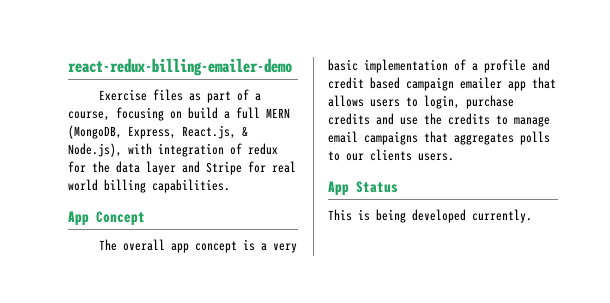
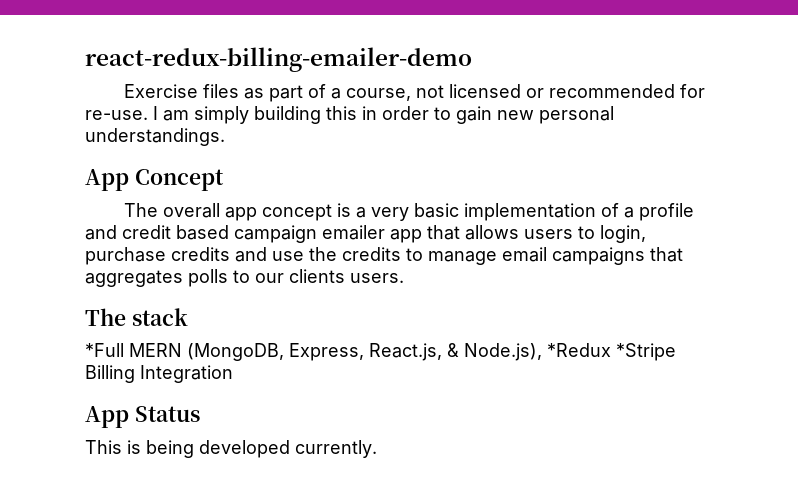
- Exercise files as part of a course, focusing on build a full MERN (MongoDB, Express, React.js, & Node.js), with integration of redux for the data layer and Stripe for real world billing capabilities.
+ Exercise files as part of a course, not licensed or recommended for re-use. I am simply building this in order to gain new personal understandings.
+ The stack
+ *Full MERN (MongoDB, Express, React.js, & Node.js), *Redux *Stripe Billing Integration

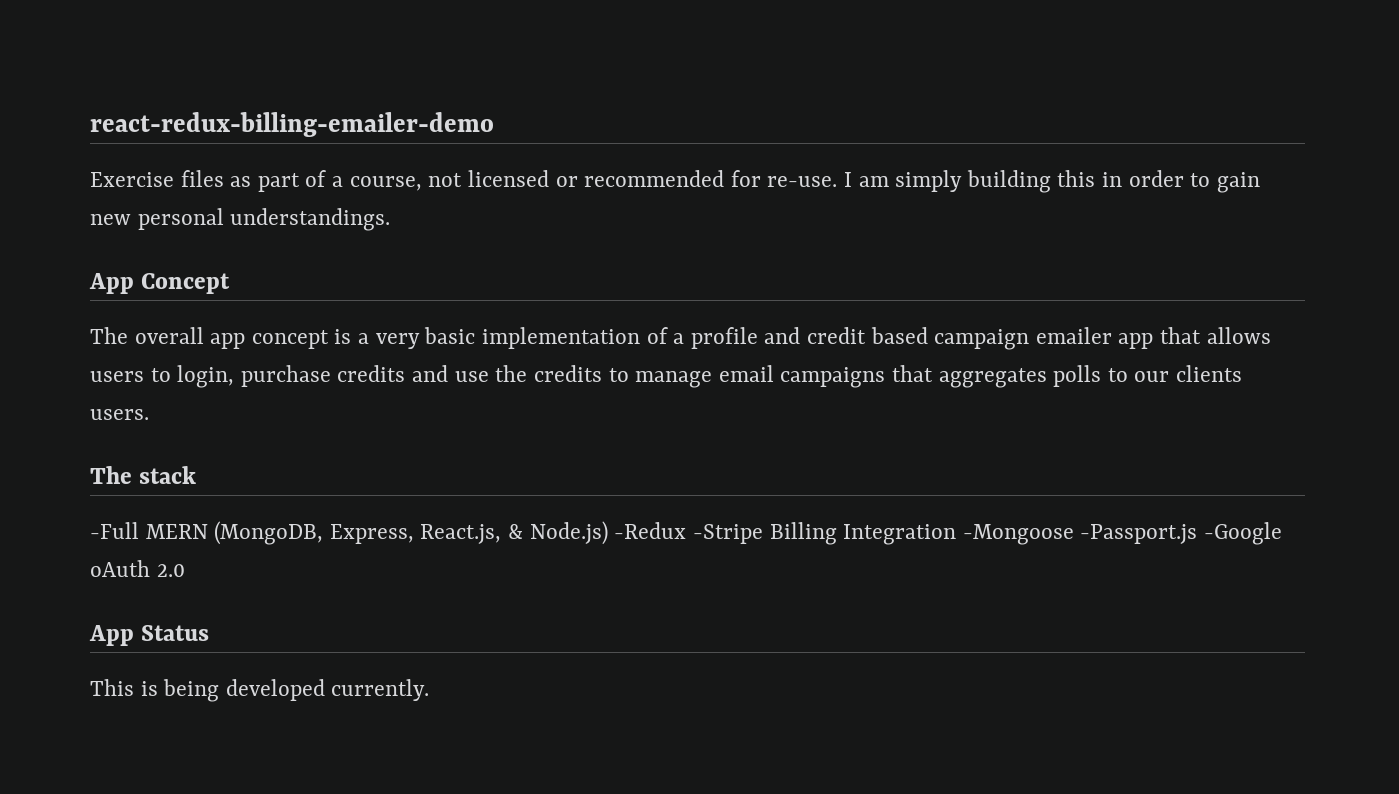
- *Full MERN (MongoDB, Express, React.js, & Node.js), *Redux *Stripe Billing Integration
+ -Full MERN (MongoDB, Express, React.js, & Node.js) -Redux -Stripe Billing Integration -Mongoose -Passport.js -Google oAuth 2.0

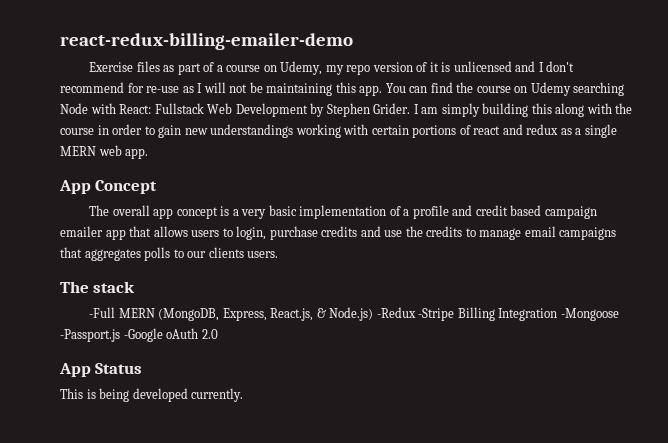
- Exercise files as part of a course, not licensed or recommended for re-use.
+ Exercise files as part of a course on Udemy, my repo version of it is unlicensed and I don't recommend for re-use as I will not be maintaining this app. You can find the course on Udemy searching Node with React: Fullstack Web Development by Stephen Grider.
- I am simply building this in order to gain new personal understandings.
+ I am simply building this along with the course in order to gain new understandings working with certain portions of react and redux as a single MERN web app.

